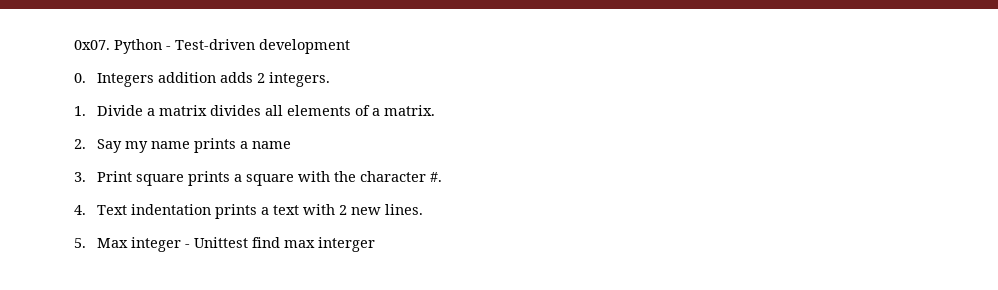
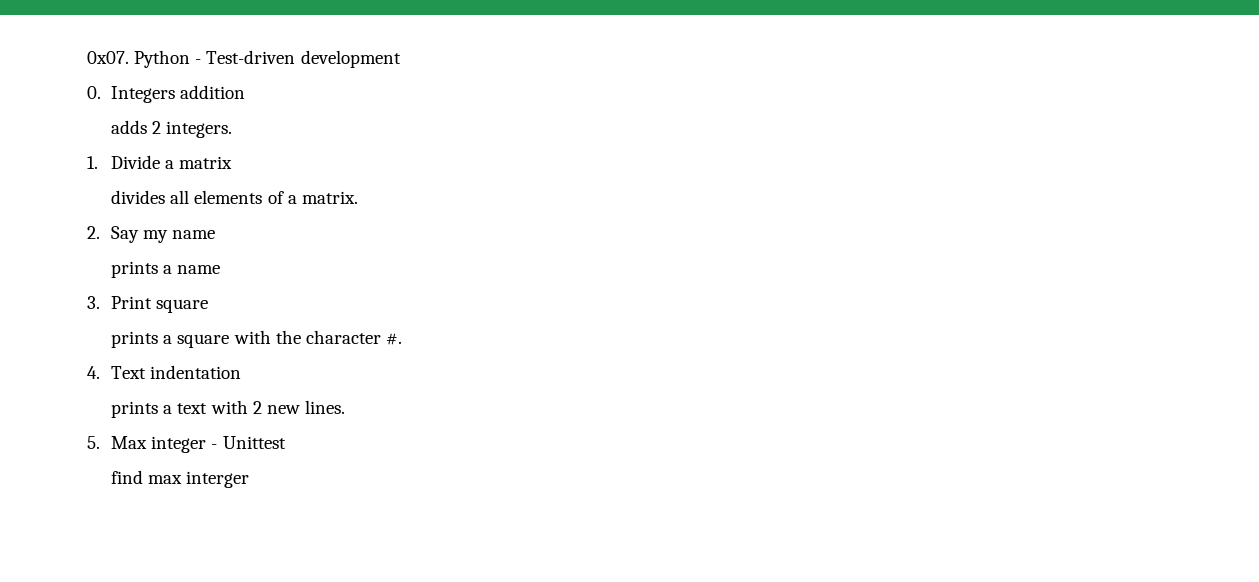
- 0. Integers addition adds 2 integers.
+ 0. Integers addition
+ adds 2 integers.
- 1. Divide a matrix divides all elements of a matrix.
+ 1. Divide a matrix
+ divides all elements of a matrix.
- 2. Say my name prints a name
+ 2. Say my name
+ prints a name
- 3. Print square prints a square with the character #.
+ 3. Print square
+ prints a square with the character #.
- 4. Text indentation prints a text with 2 new lines.
+ 4. Text indentation
+ prints a text with 2 new lines.
- 5. Max integer - Unittest find max interger
+ 5. Max integer - Unittest
+ find max interger

